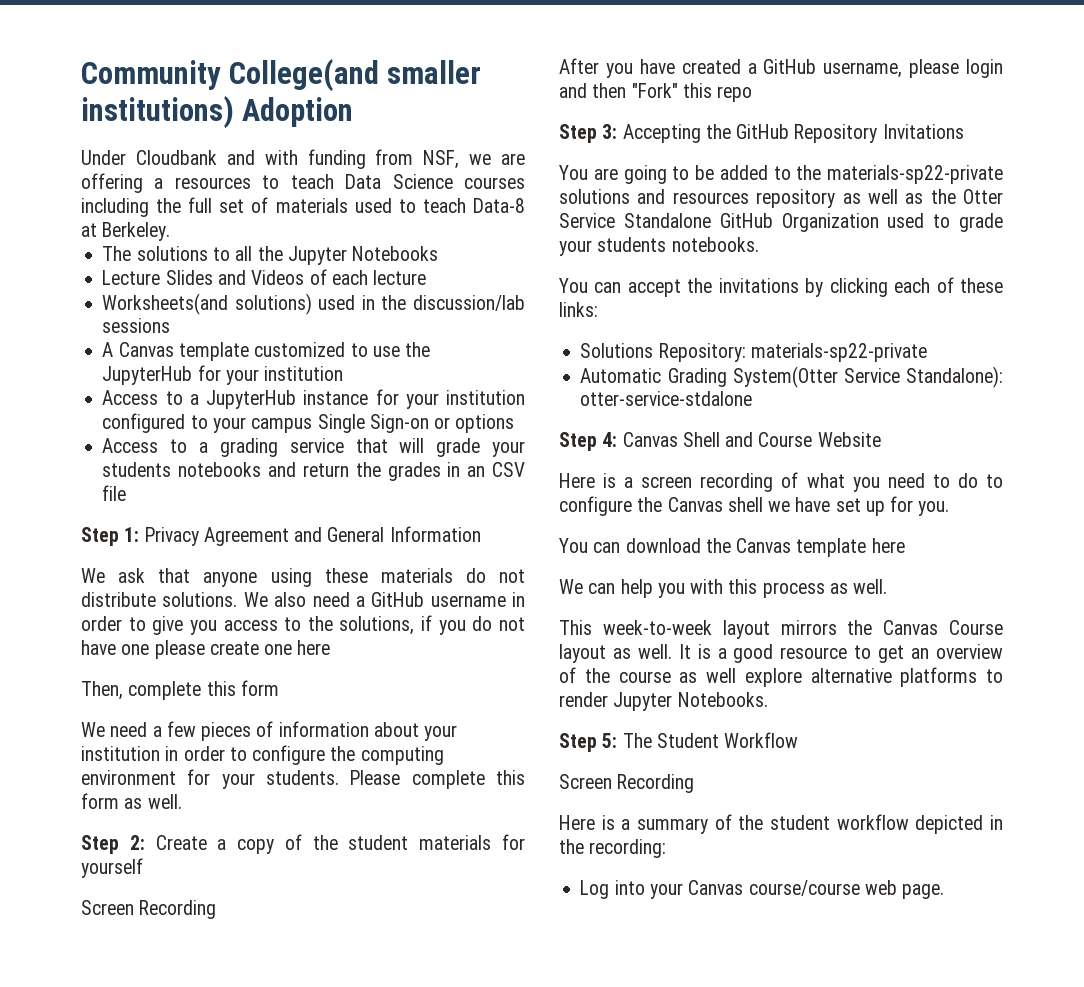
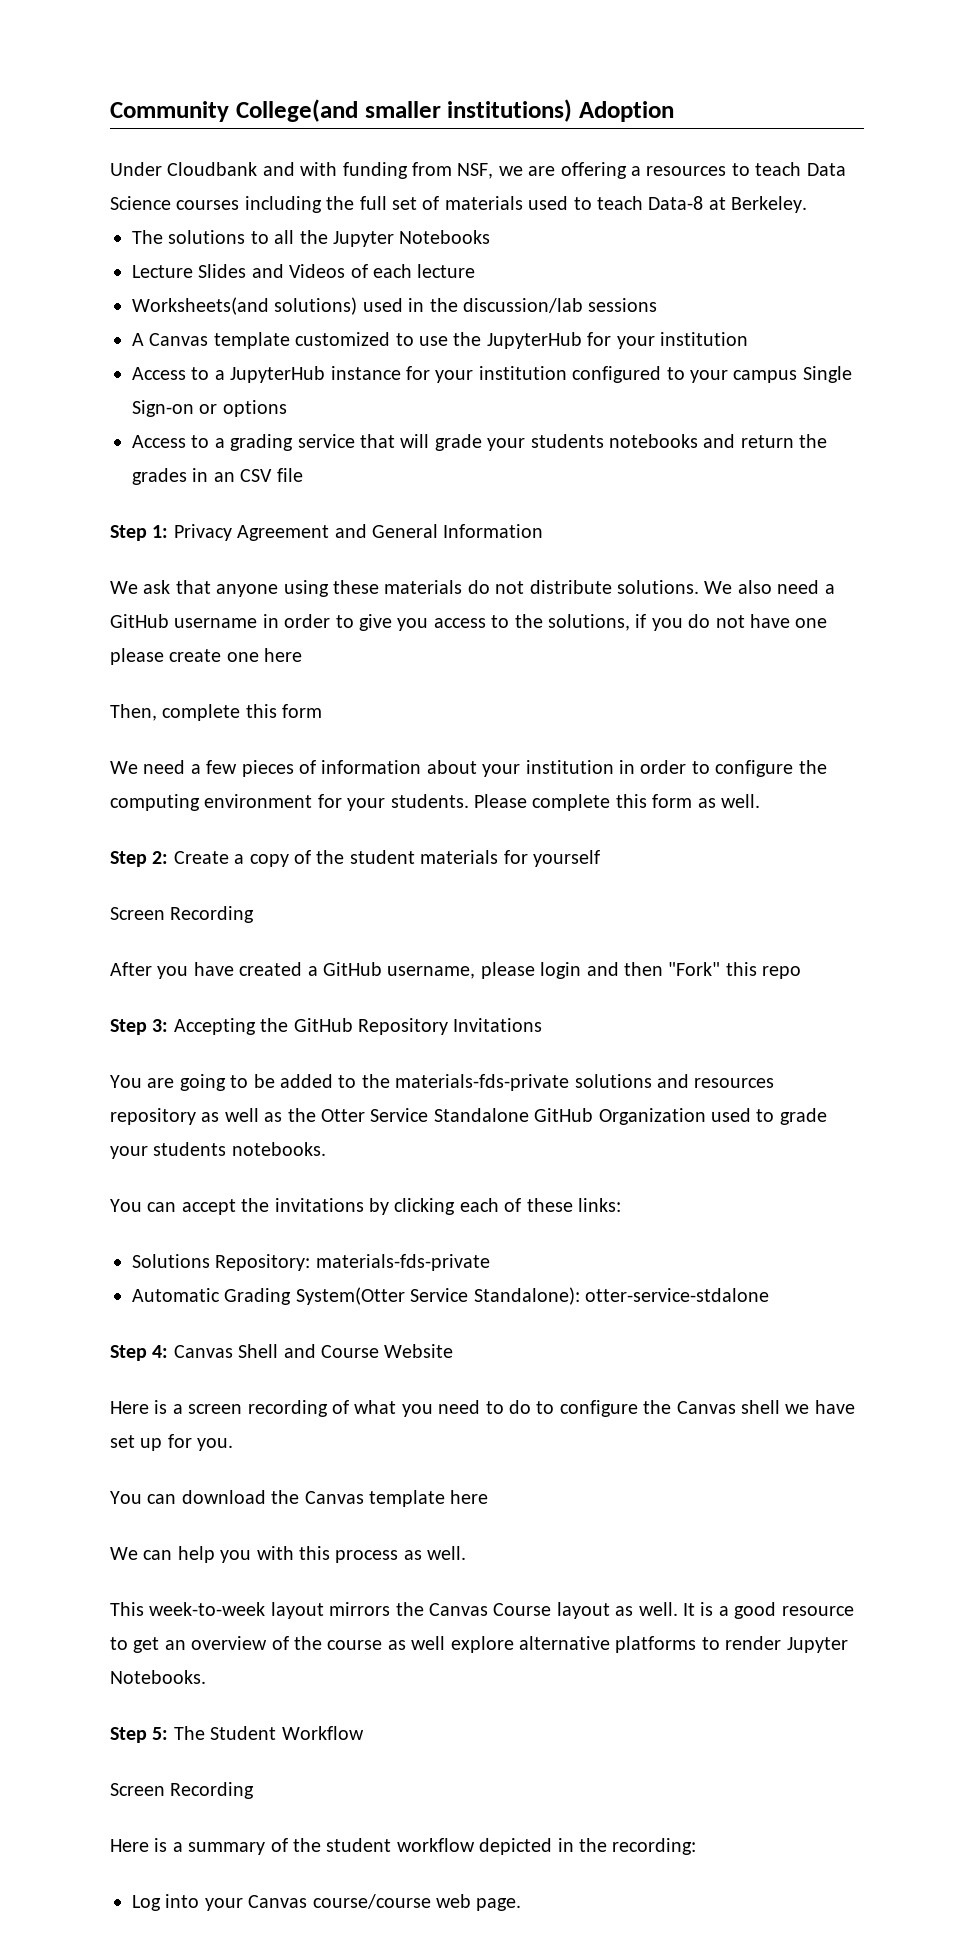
- You are going to be added to the materials-sp22-private solutions and resources repository as well as the Otter Service Standalone GitHub Organization used to grade your students notebooks.
+ You are going to be added to the materials-fds-private solutions and resources repository as well as the Otter Service Standalone GitHub Organization used to grade your students notebooks.
- Solutions Repository: materials-sp22-private
+ Solutions Repository: materials-fds-private

